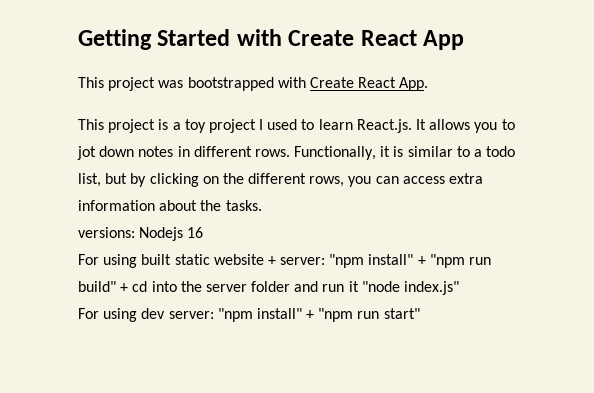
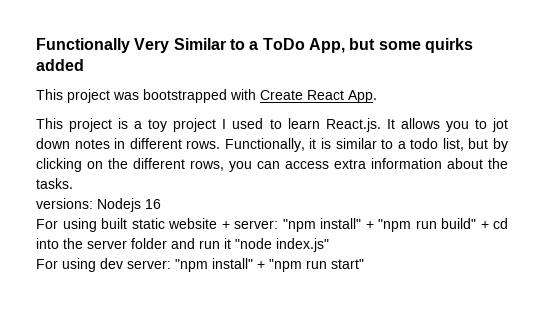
- Getting Started with Create React App
+ Functionally Very Similar to a ToDo App, but some quirks added

